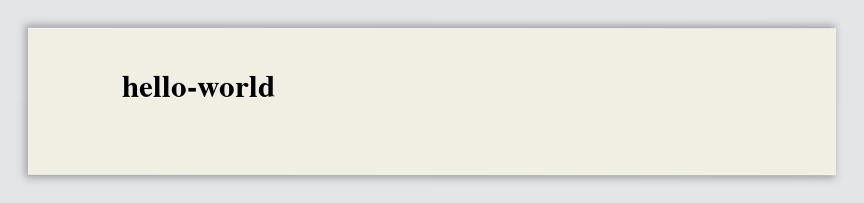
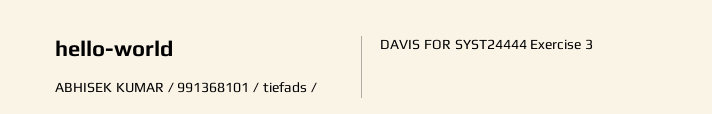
+ ABHISEK KUMAR / 991368101 / tiefads / DAVIS FOR SYST24444 Exercise 3

